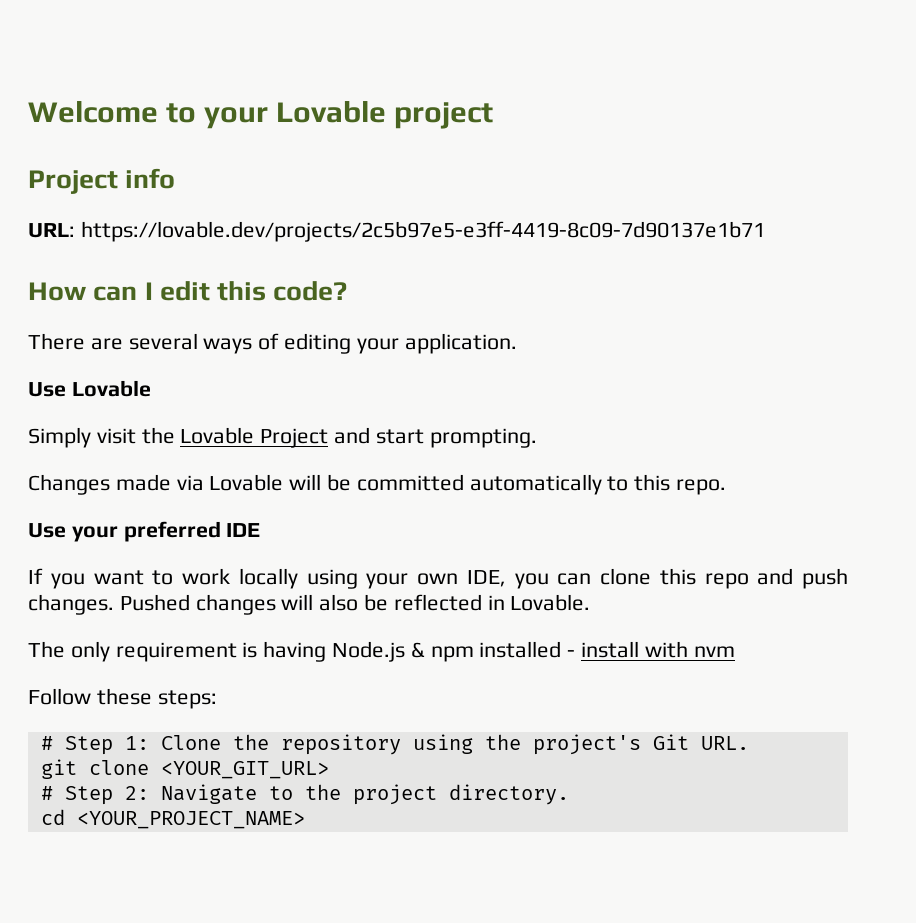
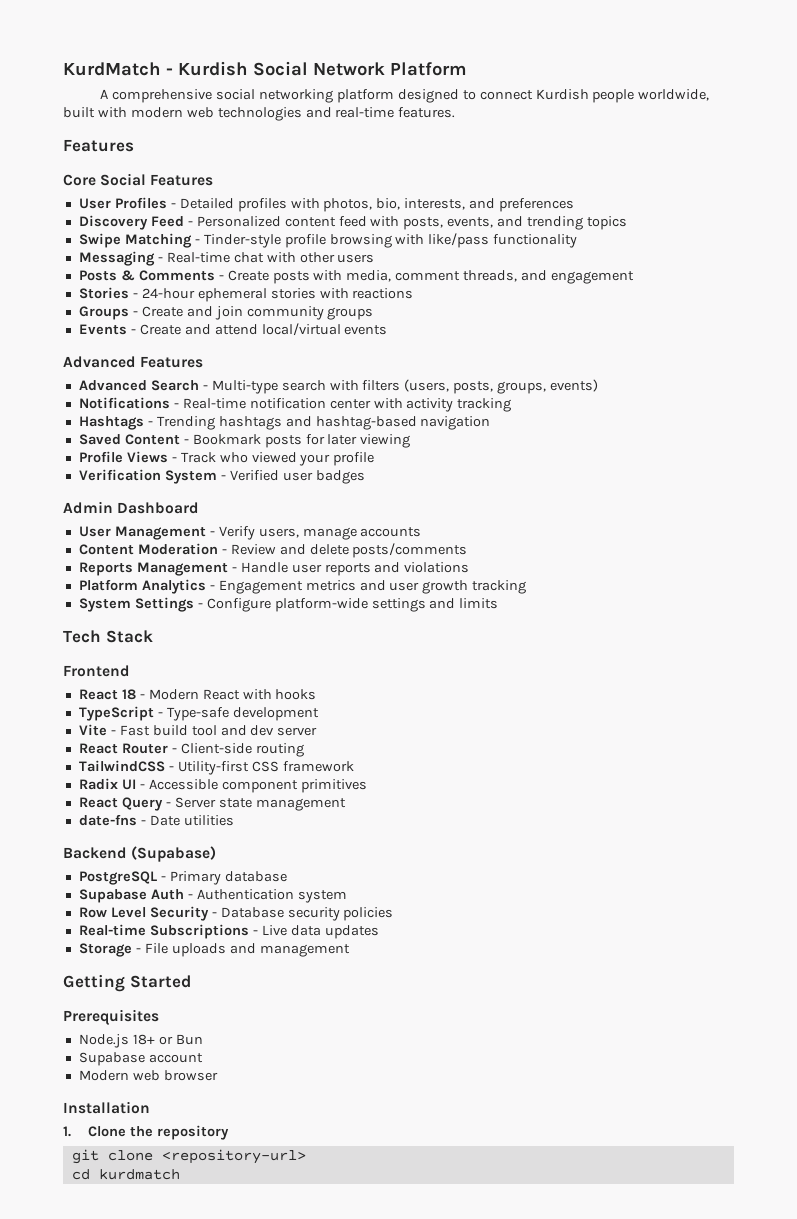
- Welcome to your Lovable project
- Project info
- URL: https://lovable.dev/projects/2c5b97e5-e3ff-4419-8c09-7d90137e1b71
- How can I edit this code?
- There are several ways of editing your application.
- Use Lovable
- Simply visit the Lovable Project and start prompting.
- Changes made via Lovable will be committed automatically to this repo.
- Use your preferred IDE
- If you want to work locally using your own IDE, you can clone this repo and push changes. Pushed changes will also be reflected in Lovable.
- The only requirement is having Node.js & npm installed - install with nvm
- Follow these steps:
- # Step 1: Clone the repository using the project's Git URL.
- git clone <YOUR_GIT_URL>
- # Step 2: Navigate to the project directory.
+ KurdMatch - Kurdish Social Network Platform
+ A comprehensive social networking platform designed to connect Kurdish people worldwide, built with modern web technologies and real-time features.
+ Features
+ Core Social Features
+ User Profiles - Detailed profiles with photos, bio, interests, and preferences
+ Discovery Feed - Personalized content feed with posts, events, and trending topics
+ Swipe Matching - Tinder-style profile browsing with like/pass functionality
+ Messaging - Real-time chat with other users
+ Posts & Comments - Create posts with media, comment threads, and engagement
+ Stories - 24-hour ephemeral stories with reactions
+ Groups - Create and join community groups
+ Events - Create and attend local/virtual events
+ Advanced Features
+ Advanced Search - Multi-type search with filters (users, posts, groups, events)
+ Notifications - Real-time notification center with activity tracking
+ Hashtags - Trending hashtags and hashtag-based navigation
+ Saved Content - Bookmark posts for later viewing
+ Profile Views - Track who viewed your profile
+ Verification System - Verified user badges
+ Admin Dashboard
+ User Management - Verify users, manage accounts
+ Content Moderation - Review and delete posts/comments
+ Reports Management - Handle user reports and violations
+ Platform Analytics - Engagement metrics and user growth tracking
+ System Settings - Configure platform-wide settings and limits
+ Tech Stack
+ Frontend
+ React 18 - Modern React with hooks
+ TypeScript - Type-safe development
+ Vite - Fast build tool and dev server
+ React Router - Client-side routing
+ TailwindCSS - Utility-first CSS framework
+ Radix UI - Accessible component primitives
+ React Query - Server state management
+ date-fns - Date utilities
+ Backend (Supabase)
+ PostgreSQL - Primary database
+ Supabase Auth - Authentication system
+ Row Level Security - Database security policies
+ Real-time Subscriptions - Live data updates
+ Storage - File uploads and management
+ Getting Started
+ Prerequisites
+ Node.js 18+ or Bun
+ Supabase account
+ Modern web browser
+ Installation
+ 1. Clone the repository
+ git clone <repository-url>
- cd <YOUR_PROJECT_NAME>
+ cd kurdmatch

